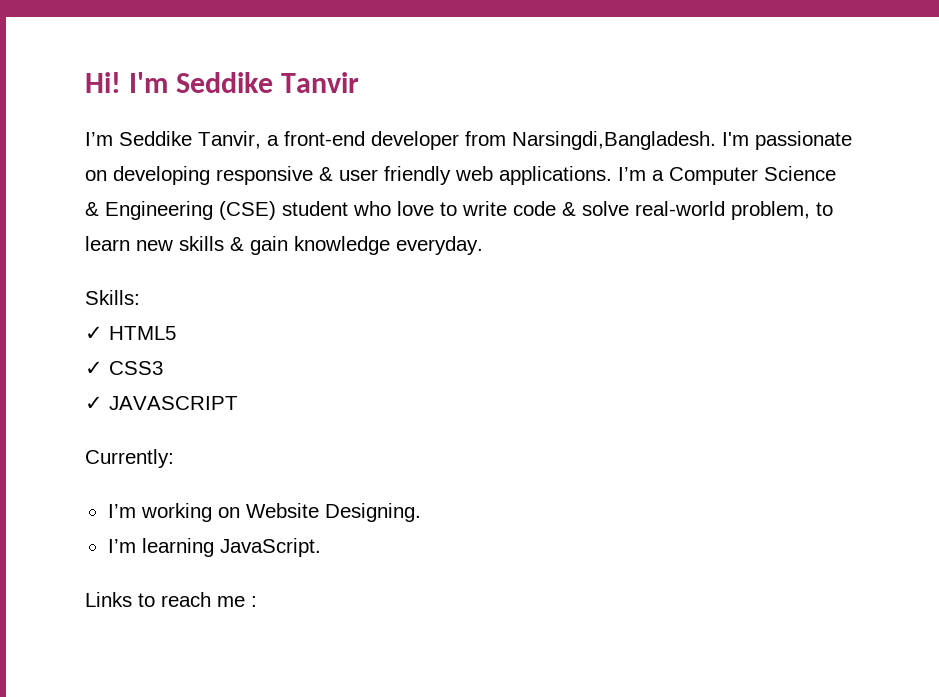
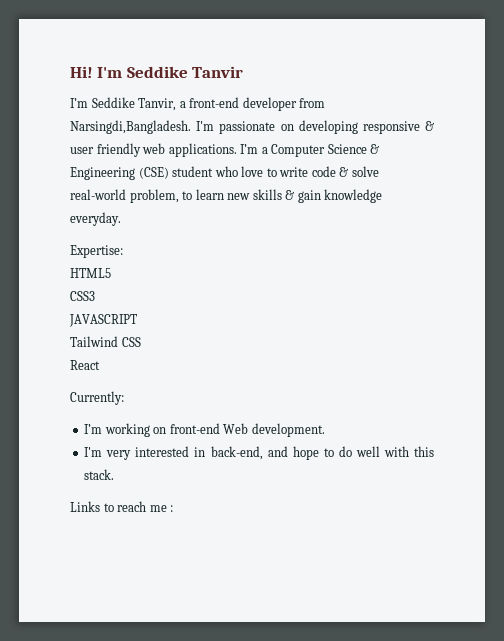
- Skills:
- ✓ HTML5
+ Expertise:
+ HTML5
- ✓ CSS3
+ CSS3
- ✓ JAVASCRIPT
+ JAVASCRIPT
+ Tailwind CSS
+ React
- I’m working on Website Designing.
- I’m learning JavaScript.
+ I’m working on front-end Web development.
+ I'm very interested in back-end, and hope to do well with this stack.

